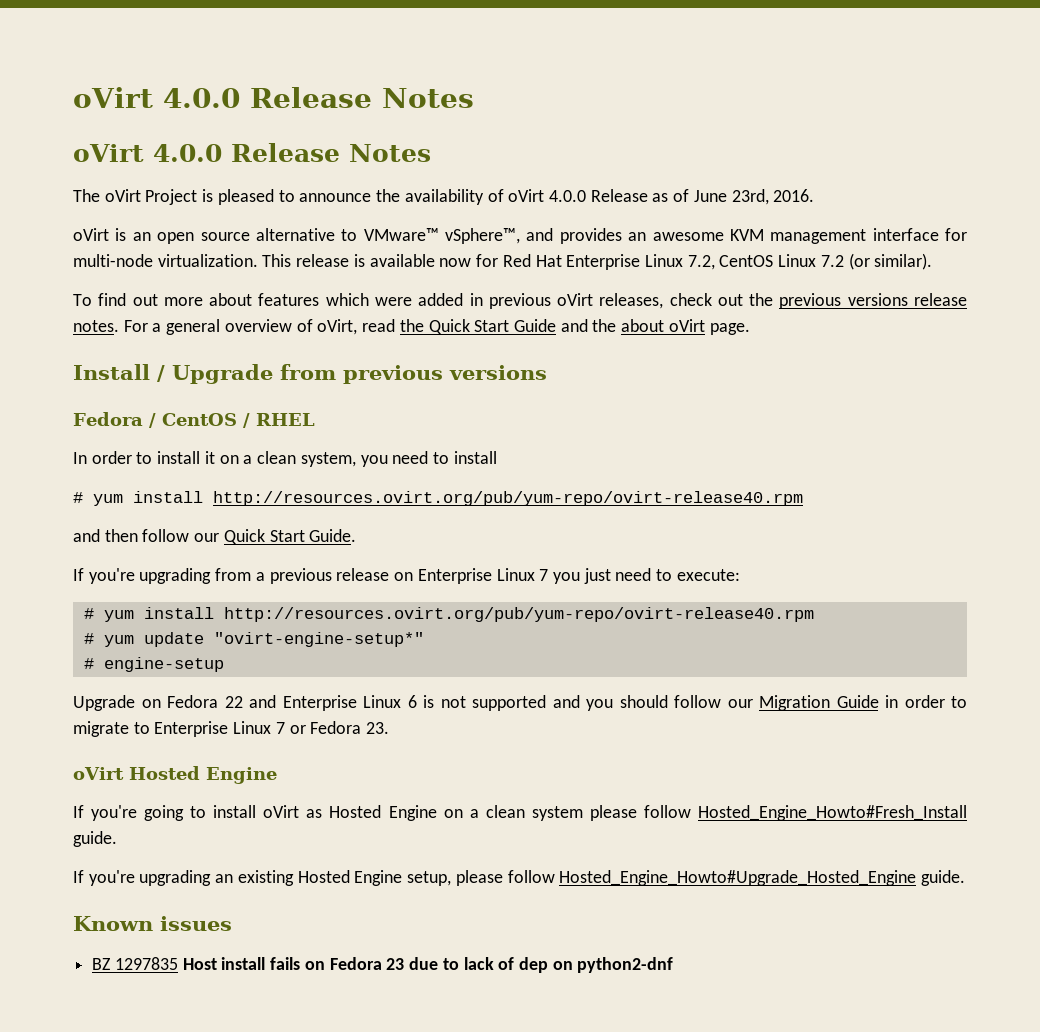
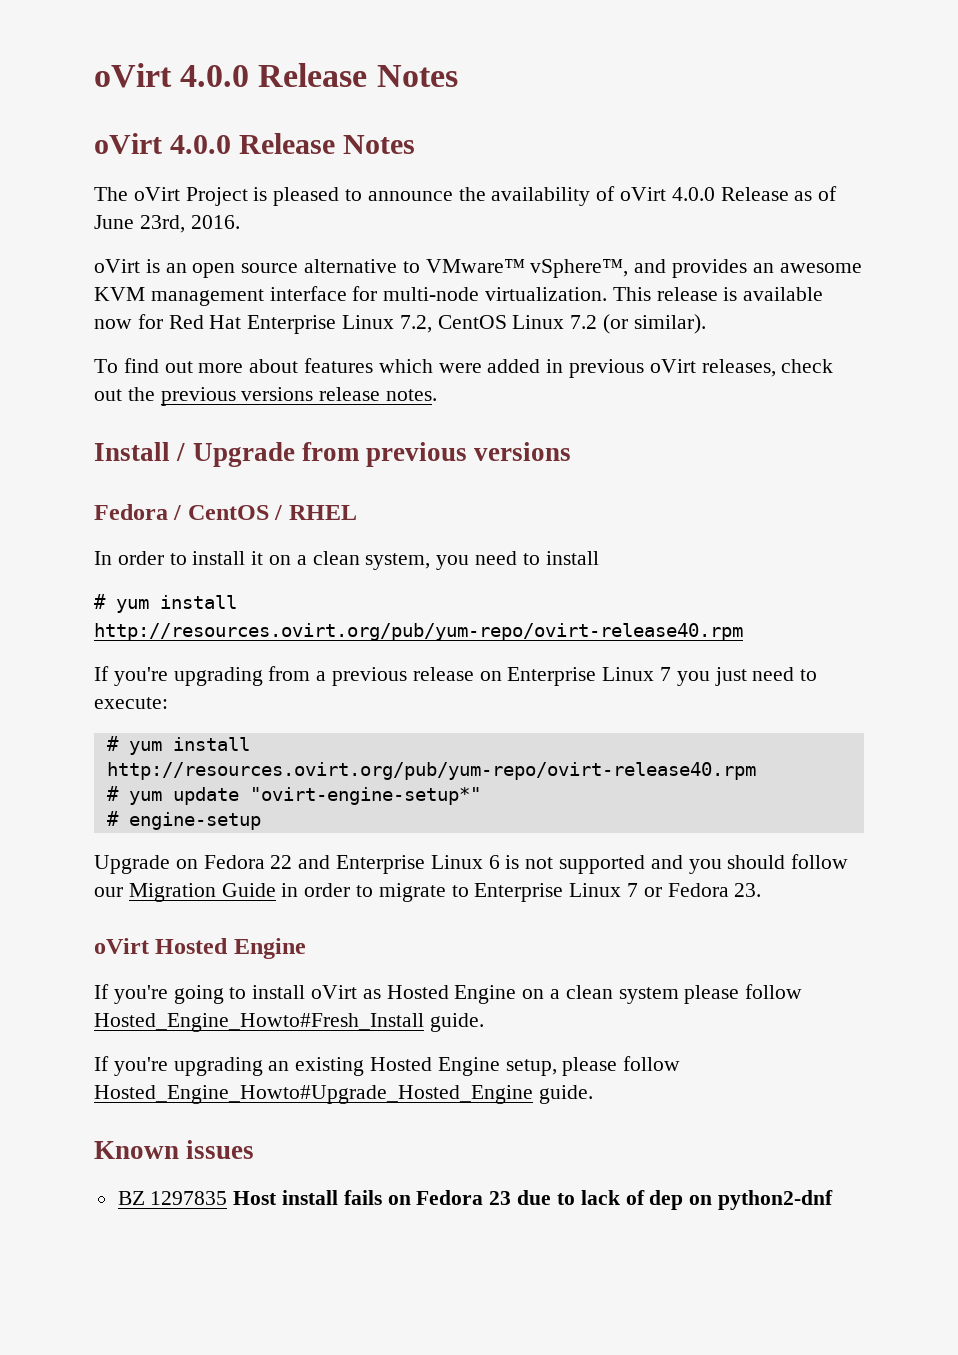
- For a general overview of oVirt, read the Quick Start Guide and the about oVirt page.
- and then follow our Quick Start Guide.

